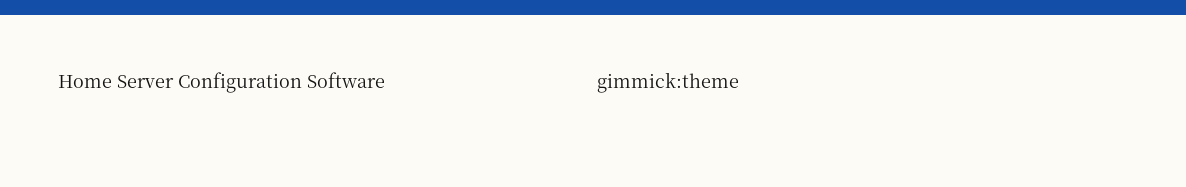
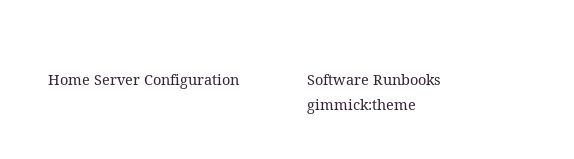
- Home Server Configuration Software
+ Home Server Configuration Software Runbooks

